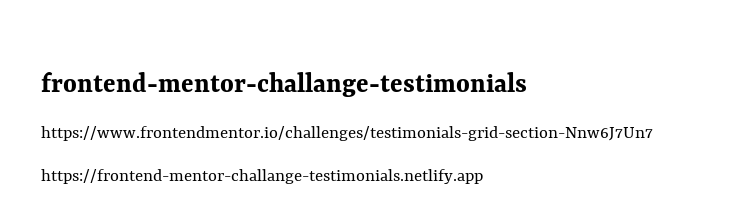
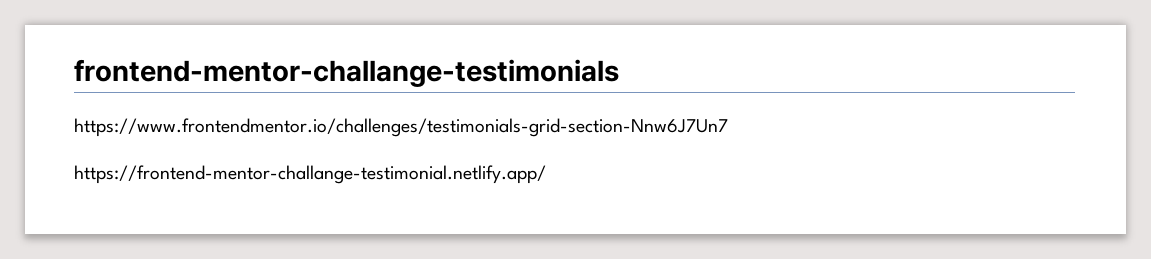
- https://frontend-mentor-challange-testimonials.netlify.app
+ https://frontend-mentor-challange-testimonial.netlify.app/

